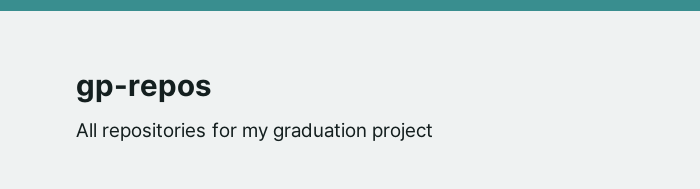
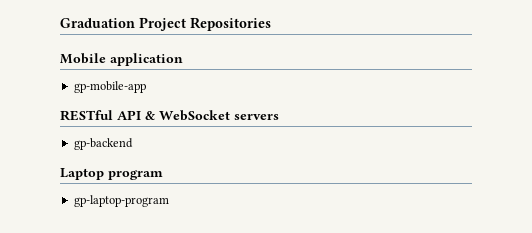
- gp-repos
- All repositories for my graduation project
+ Graduation Project Repositories
+ Mobile application
+ gp-mobile-app
+ RESTful API & WebSocket servers
+ gp-backend
+ Laptop program
+ gp-laptop-program

